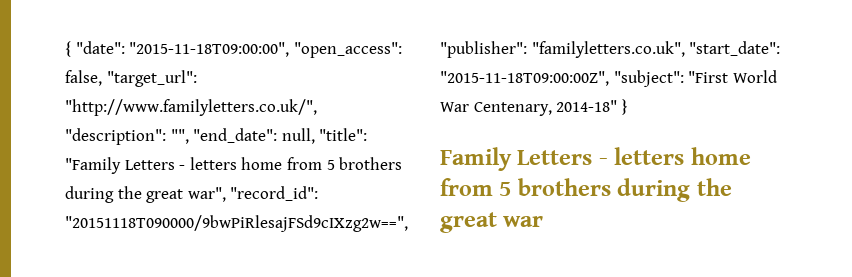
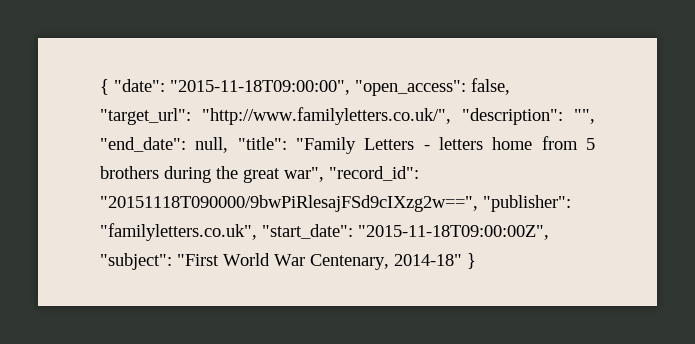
- Family Letters - letters home from 5 brothers during the great war

